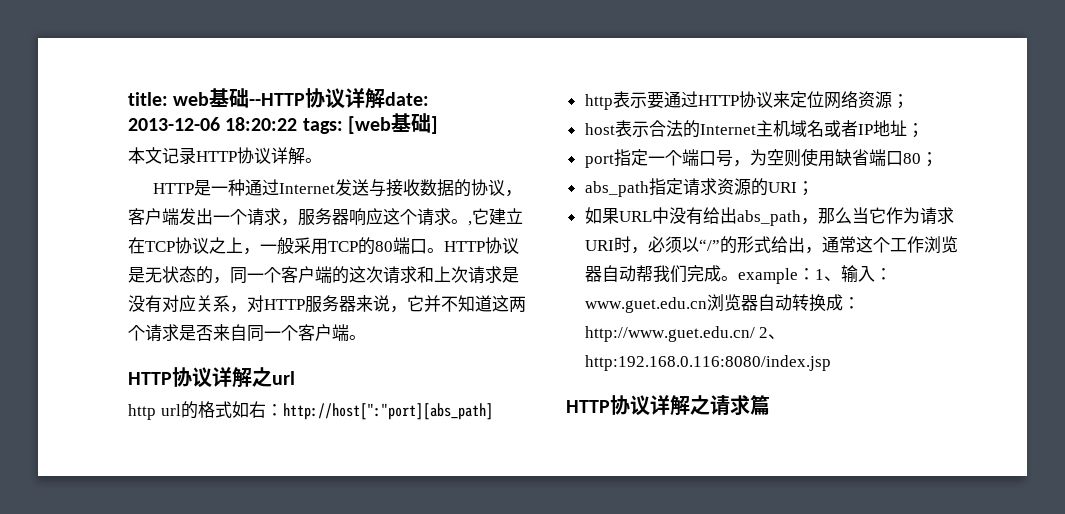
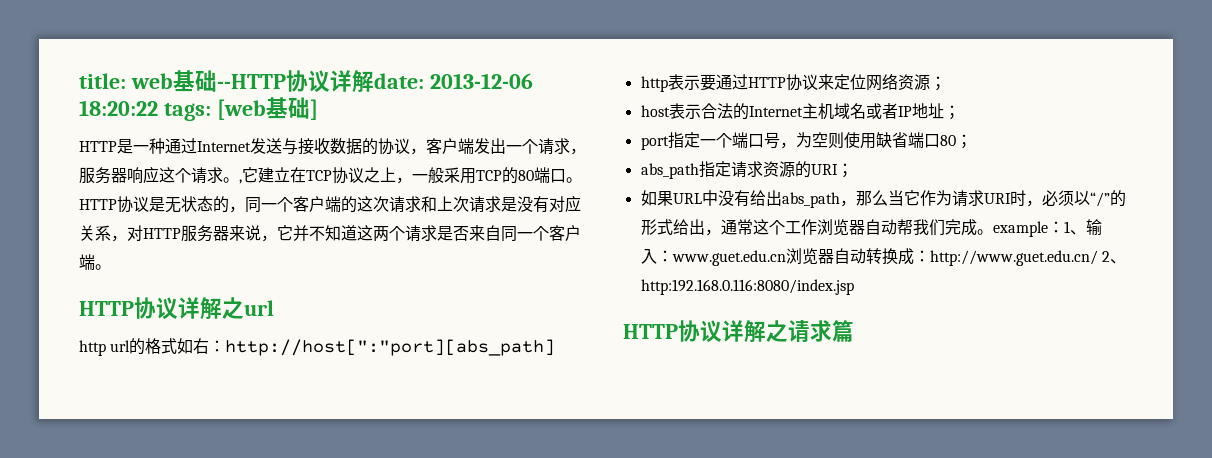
- 本文记录HTTP协议详解。

